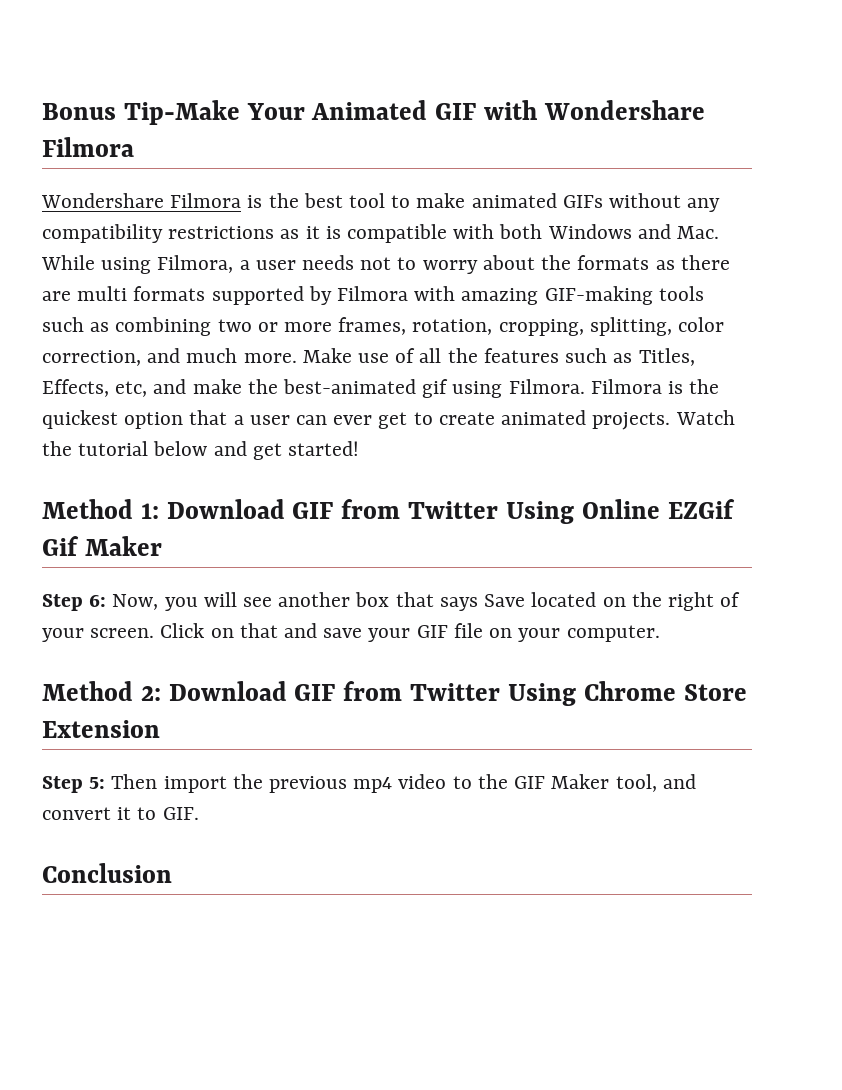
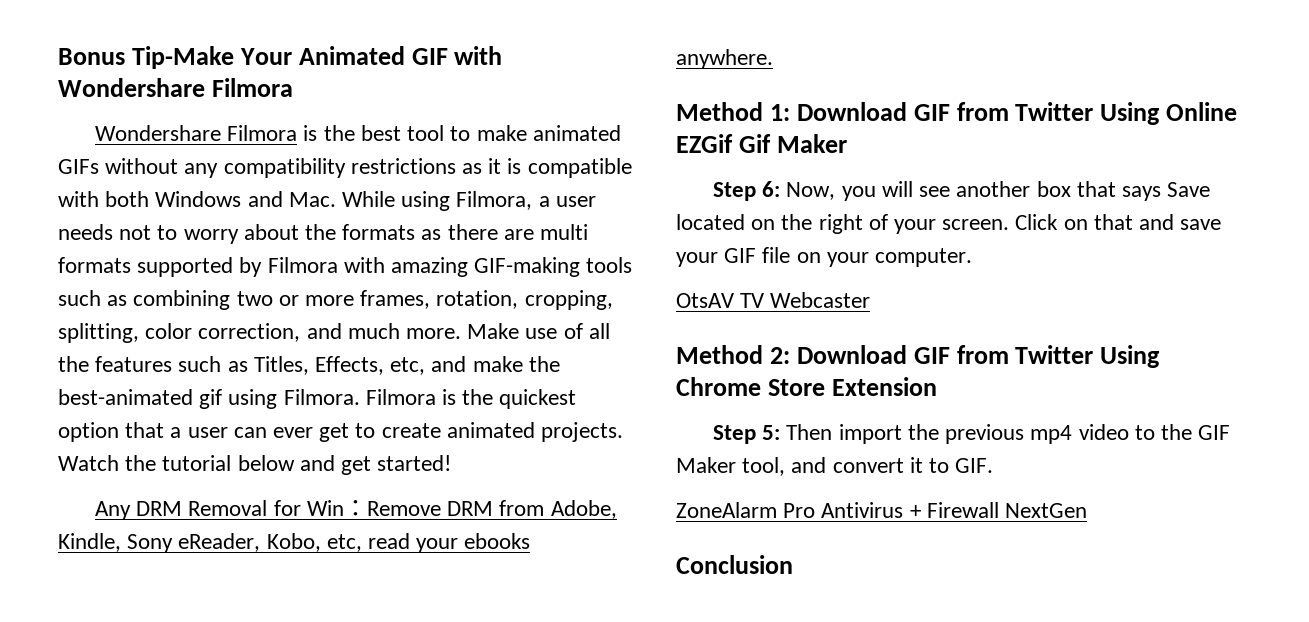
+ Any DRM Removal for Win：Remove DRM from Adobe, Kindle, Sony eReader, Kobo, etc, read your ebooks anywhere.
+ OtsAV TV Webcaster
+ ZoneAlarm Pro Antivirus + Firewall NextGen

